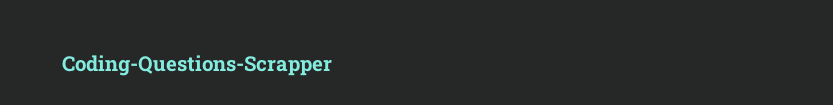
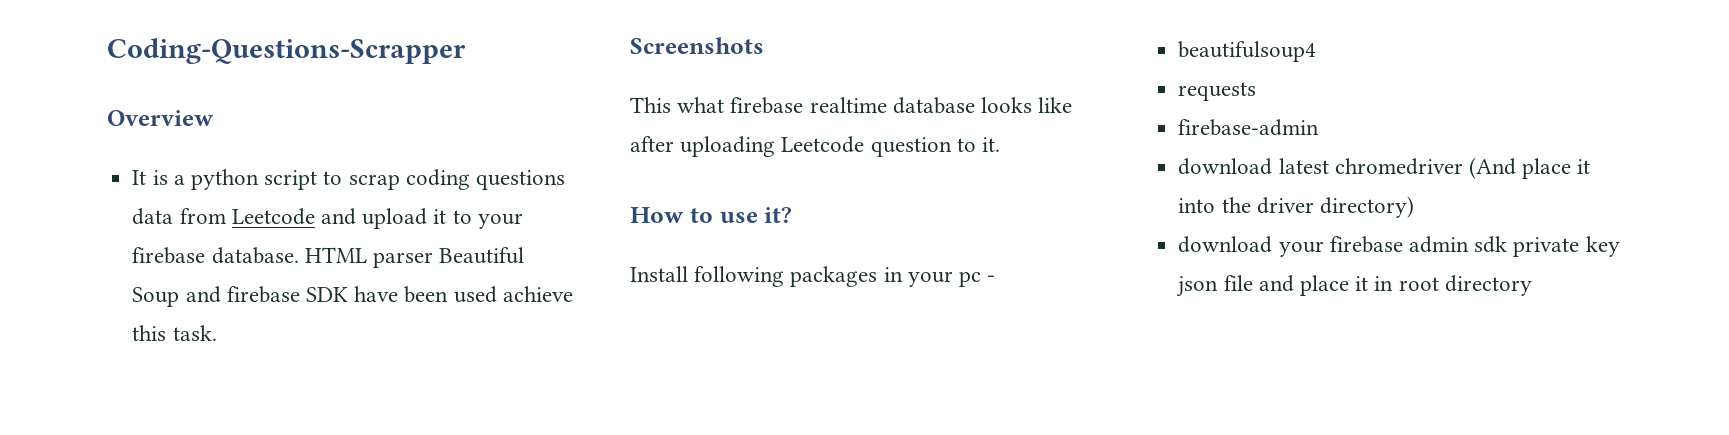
+ Overview
+ It is a python script to scrap coding questions data from Leetcode and upload it to your firebase database. HTML parser Beautiful Soup and firebase SDK have been used achieve this task.
+ Screenshots
+ This what firebase realtime database looks like after uploading Leetcode question to it.
+ How to use it?
+ Install following packages in your pc -
+ beautifulsoup4
+ requests
+ firebase-admin
+ download latest chromedriver (And place it into the driver directory)
+ download your firebase admin sdk private key json file and place it in root directory

